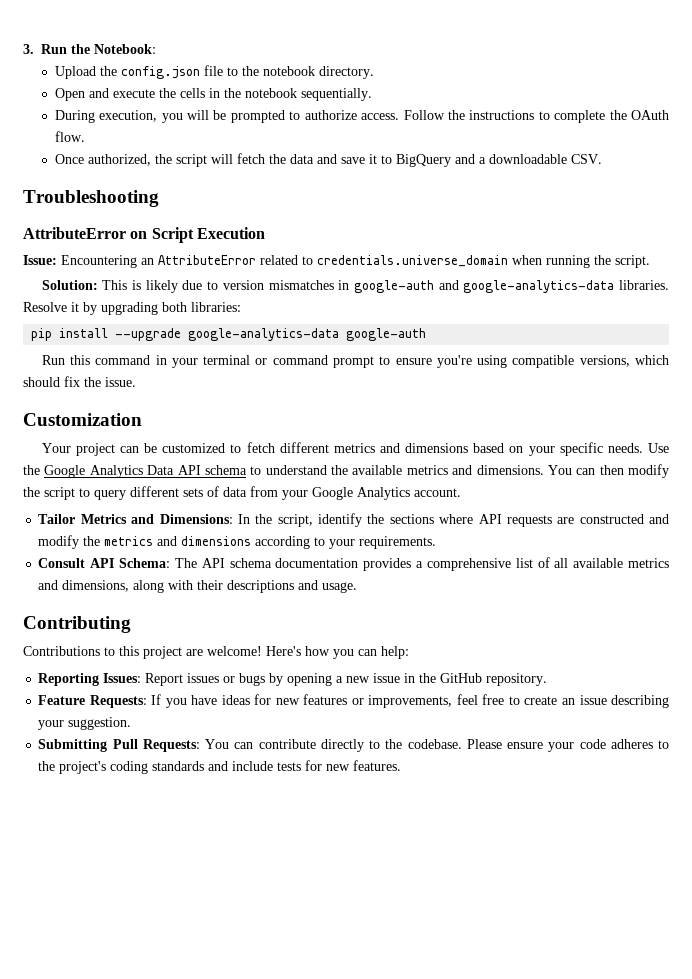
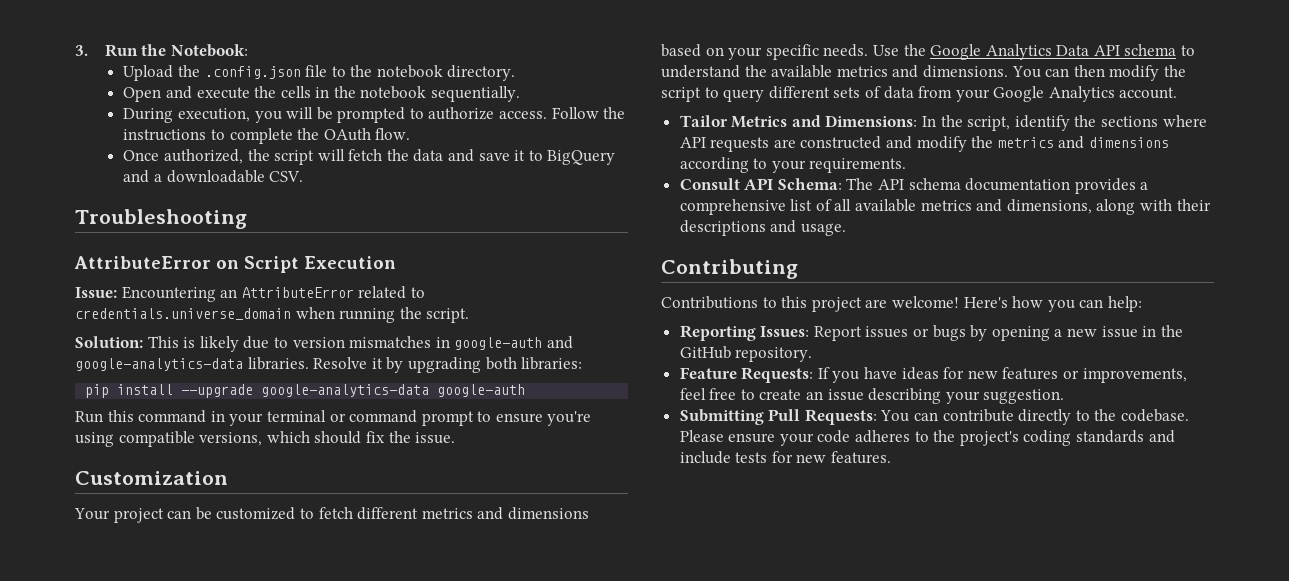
- Upload the config.json file to the notebook directory.
+ Upload the .config.json file to the notebook directory.

